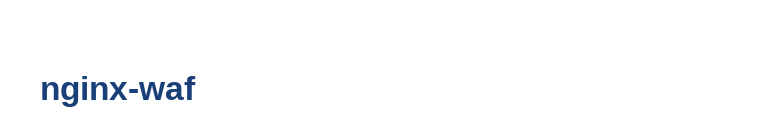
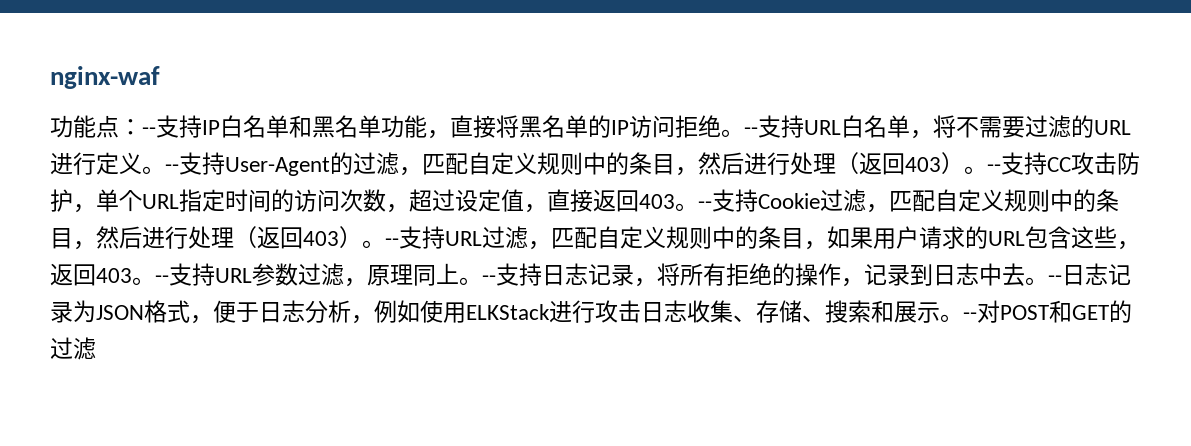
+ 功能点：--支持IP白名单和黑名单功能，直接将黑名单的IP访问拒绝。--支持URL白名单，将不需要过滤的URL进行定义。--支持User-Agent的过滤，匹配自定义规则中的条目，然后进行处理（返回403）。--支持CC攻击防护，单个URL指定时间的访问次数，超过设定值，直接返回403。--支持Cookie过滤，匹配自定义规则中的条目，然后进行处理（返回403）。--支持URL过滤，匹配自定义规则中的条目，如果用户请求的URL包含这些，返回403。--支持URL参数过滤，原理同上。--支持日志记录，将所有拒绝的操作，记录到日志中去。--日志记录为JSON格式，便于日志分析，例如使用ELKStack进行攻击日志收集、存储、搜索和展示。--对POST和GET的过滤

